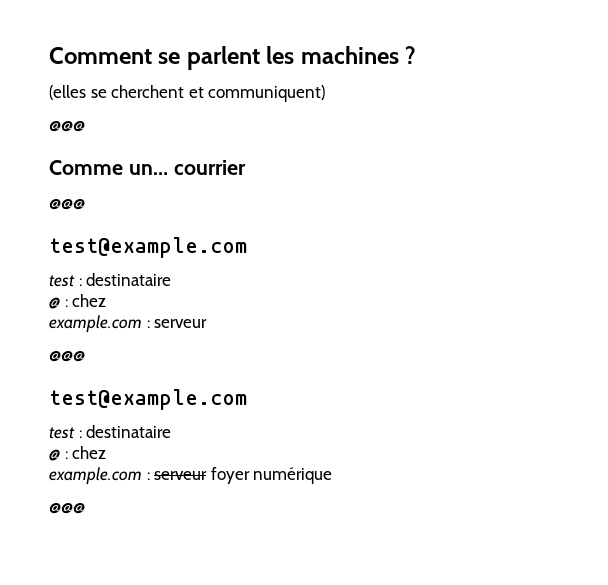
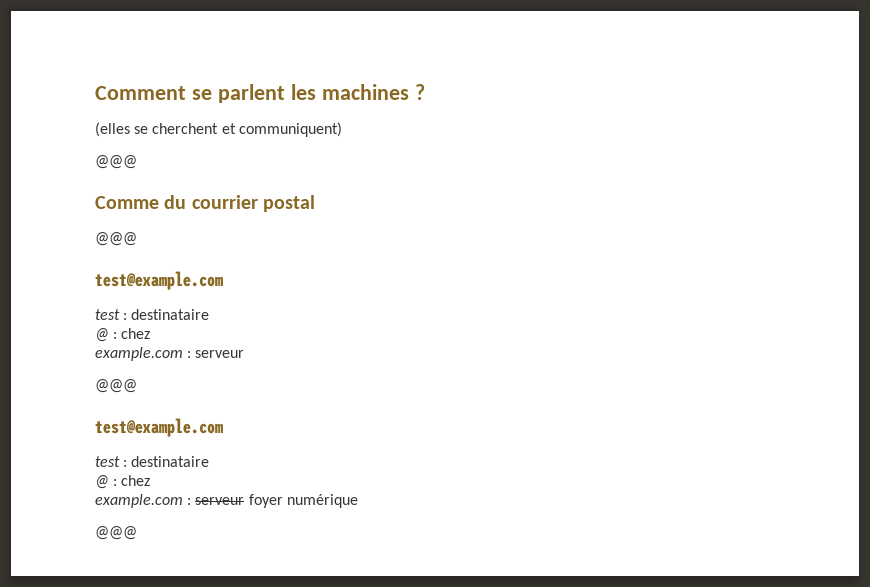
- Comme un… courrier
+ Comme du courrier postal

